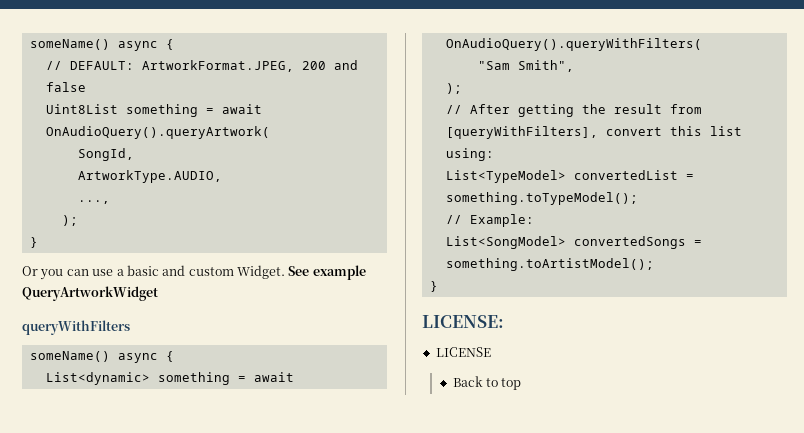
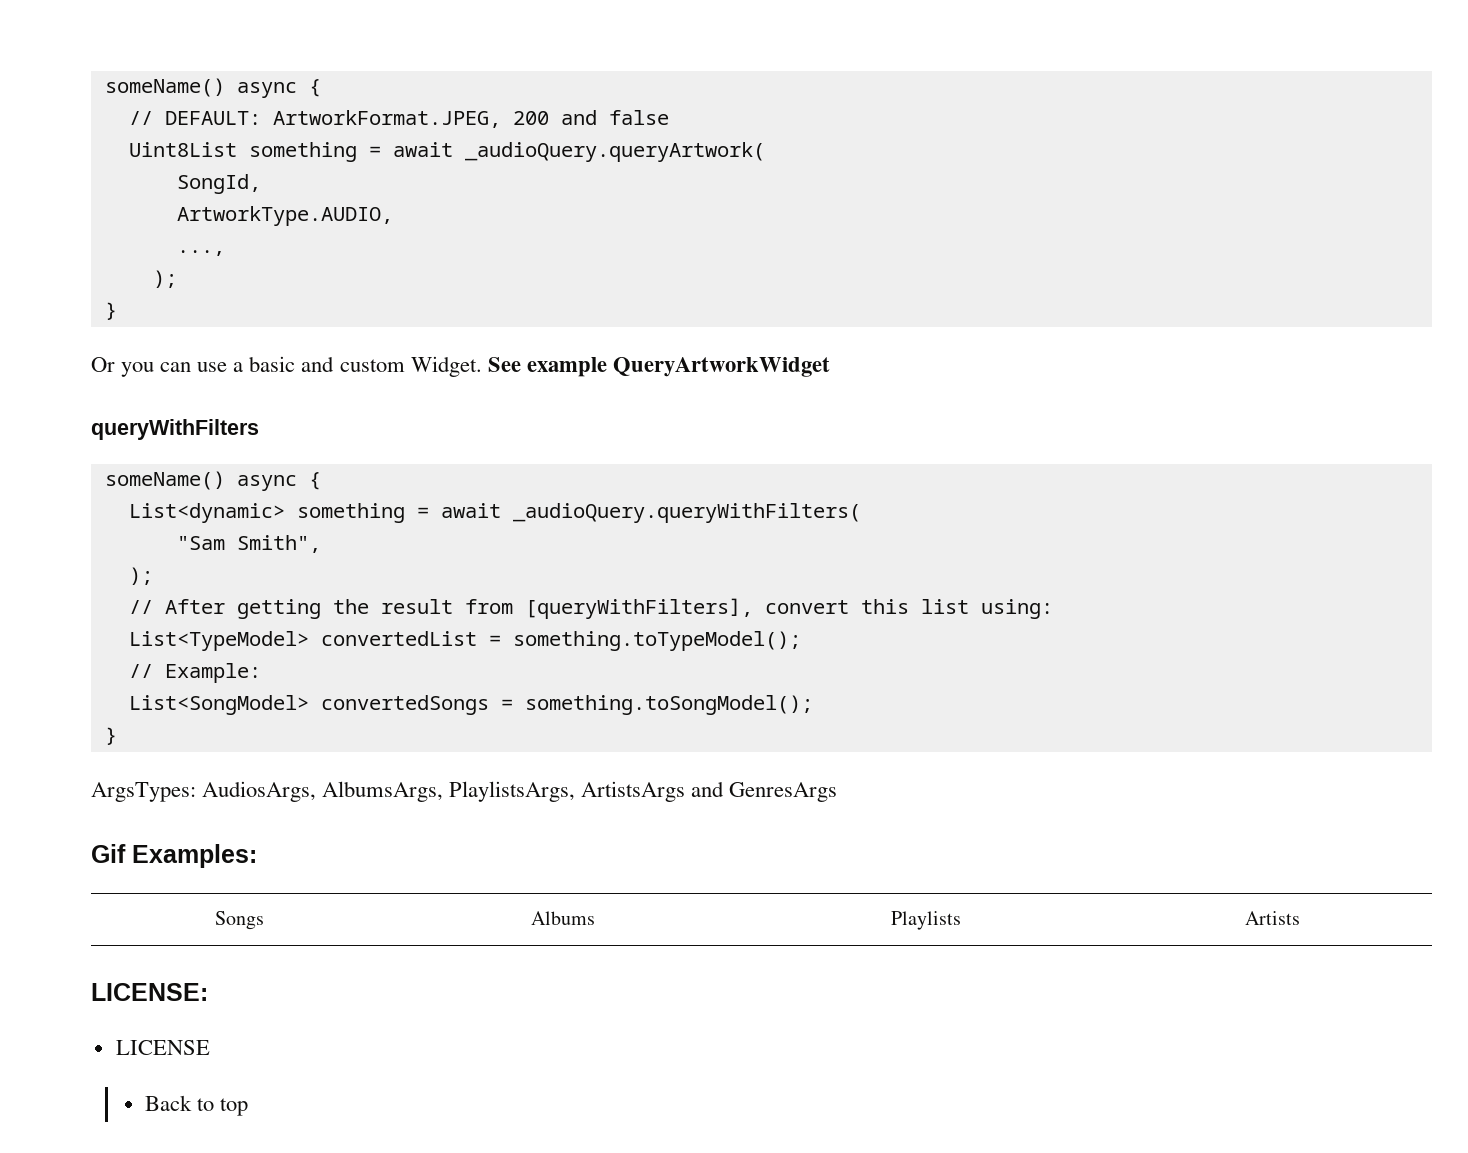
- Uint8List something = await OnAudioQuery().queryArtwork(
+ Uint8List something = await _audioQuery.queryArtwork(
- List<dynamic> something = await OnAudioQuery().queryWithFilters(
+ List<dynamic> something = await _audioQuery.queryWithFilters(
- List<SongModel> convertedSongs = something.toArtistModel();
+ List<SongModel> convertedSongs = something.toSongModel();
  }
+ ArgsTypes: AudiosArgs, AlbumsArgs, PlaylistsArgs, ArtistsArgs and GenresArgs
+ Gif Examples:
+ Songs | Albums | Playlists | Artists

